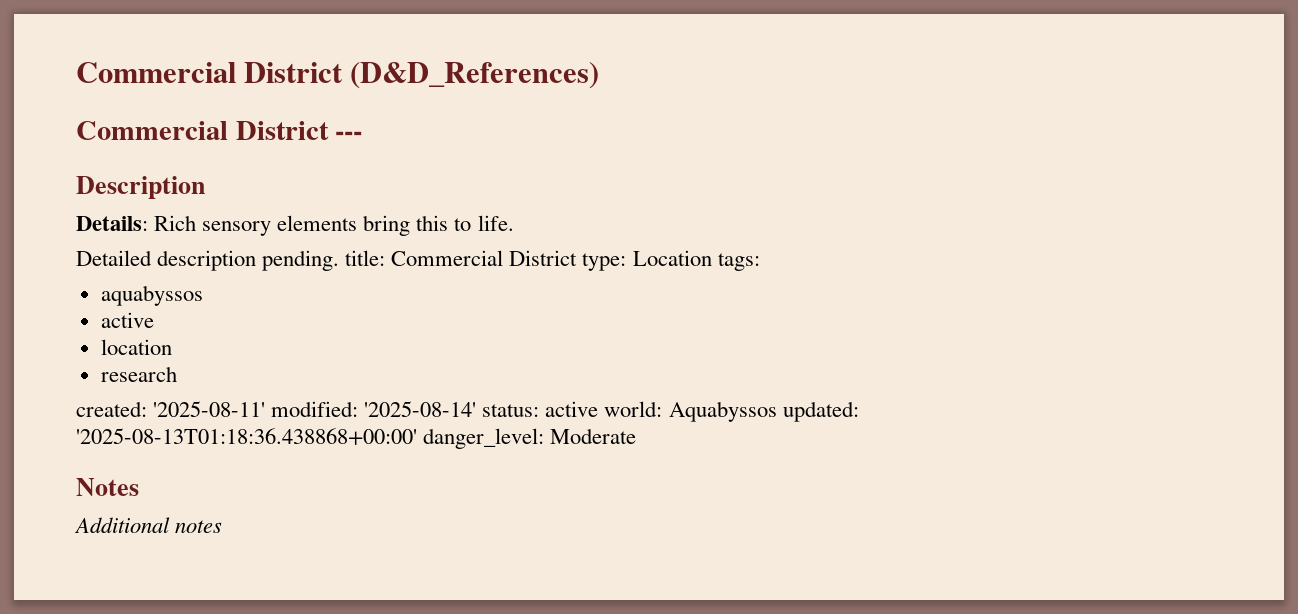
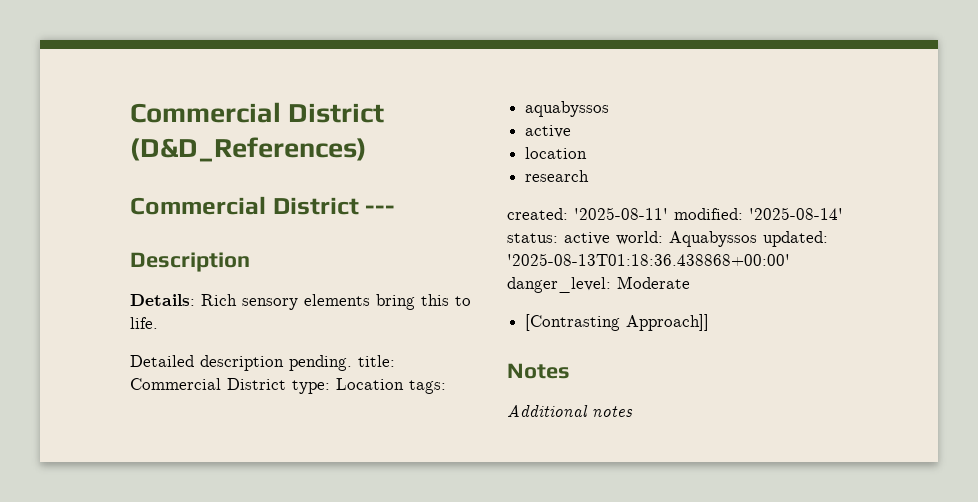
+ [Contrasting Approach]]

